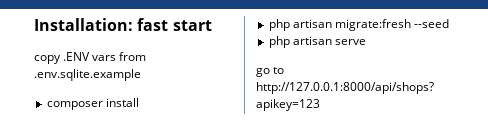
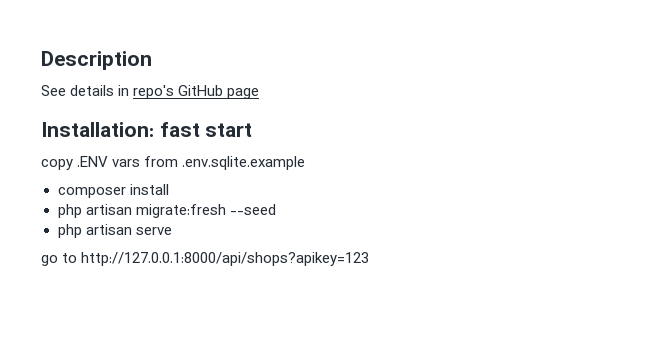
+ Description
+ See details in repo's GitHub page

